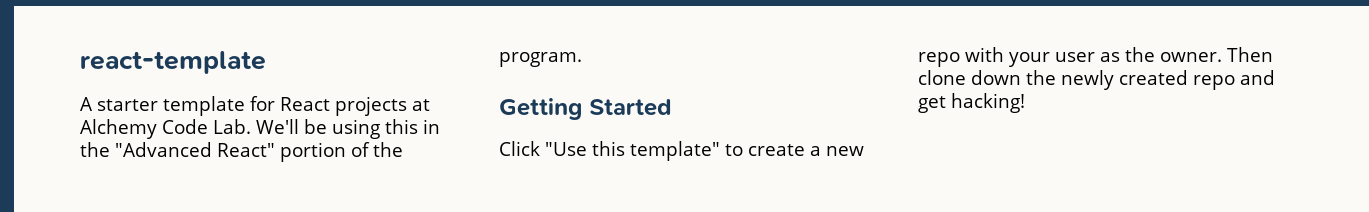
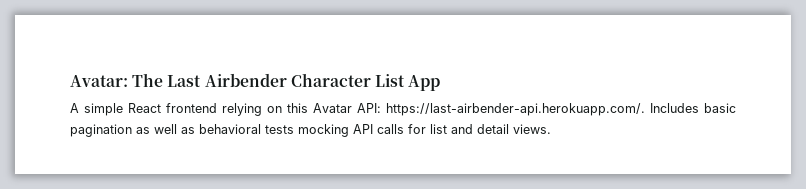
- react-template
- A starter template for React projects at Alchemy Code Lab. We'll be using this in the "Advanced React" portion of the program.
- Getting Started
- Click "Use this template" to create a new repo with your user as the owner. Then clone down the newly created repo and get hacking!
+ Avatar: The Last Airbender Character List App
+ A simple React frontend relying on this Avatar API: https://last-airbender-api.herokuapp.com/. Includes basic pagination as well as behavioral tests mocking API calls for list and detail views.

